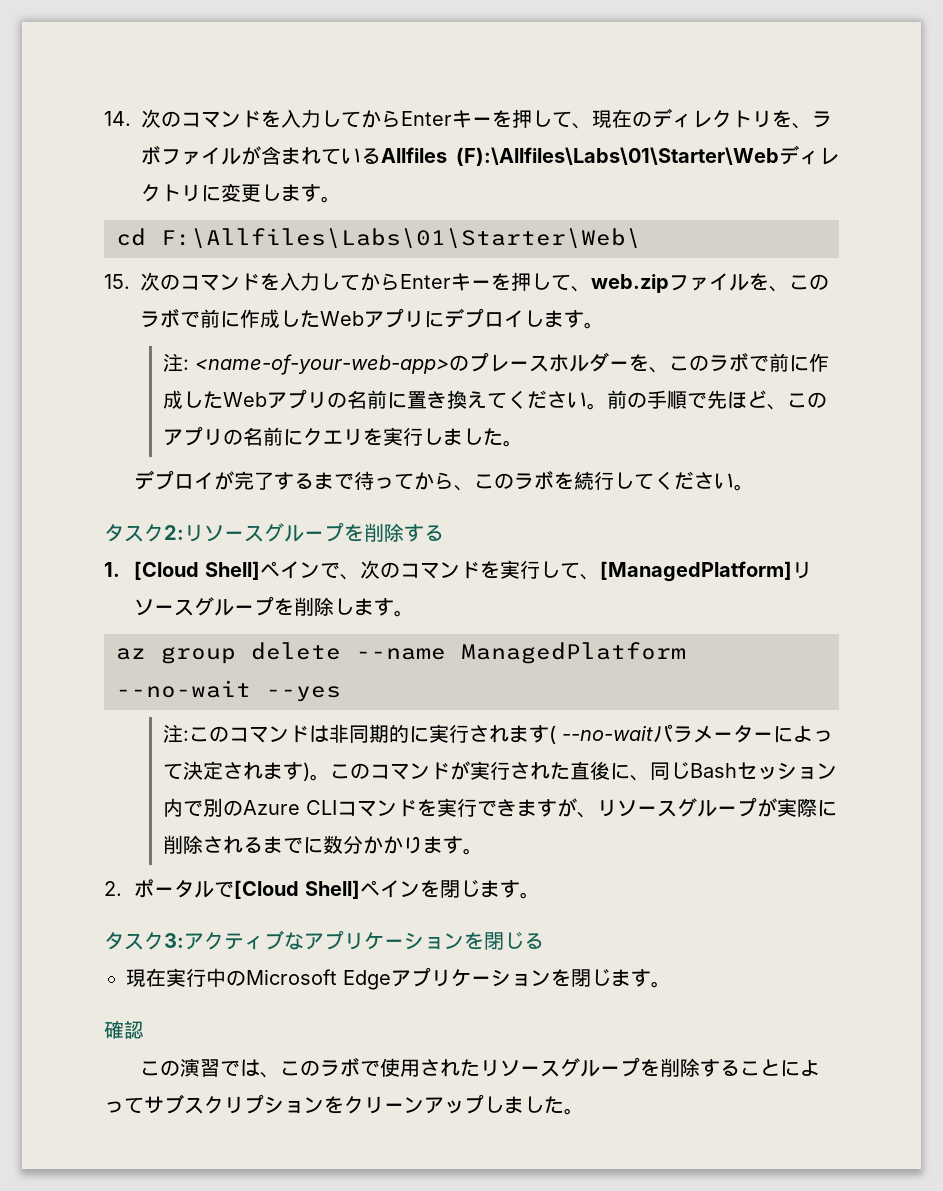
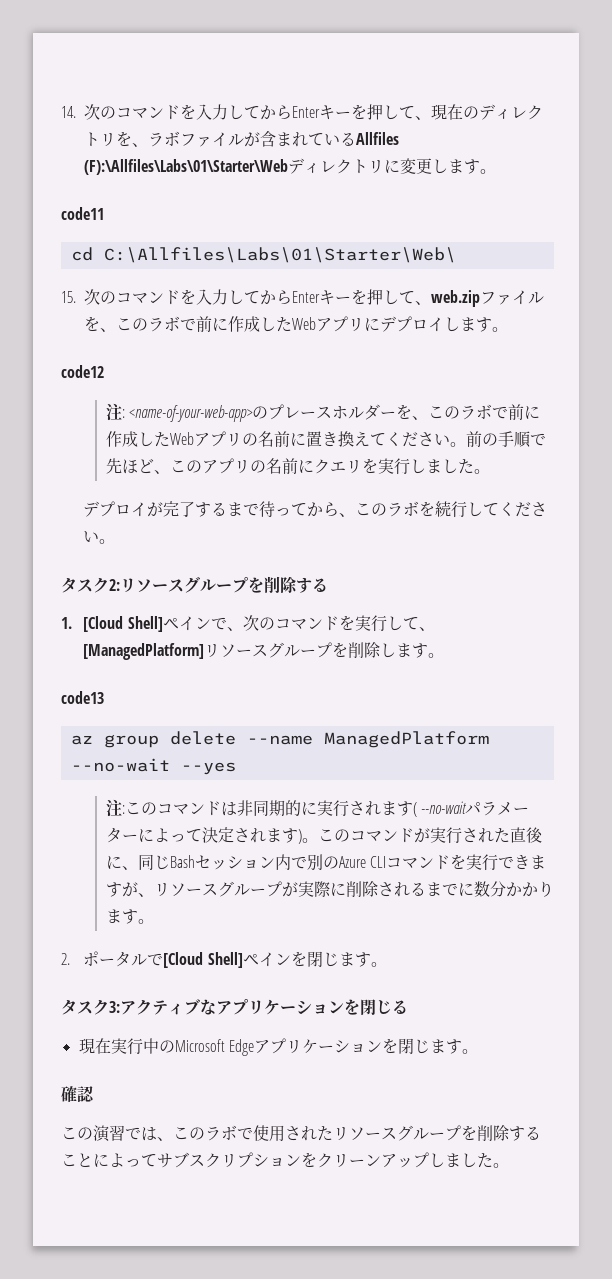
+ code11
- cd F:\Allfiles\Labs\01\Starter\Web\
+ cd C:\Allfiles\Labs\01\Starter\Web\
+ code12
+ code13

